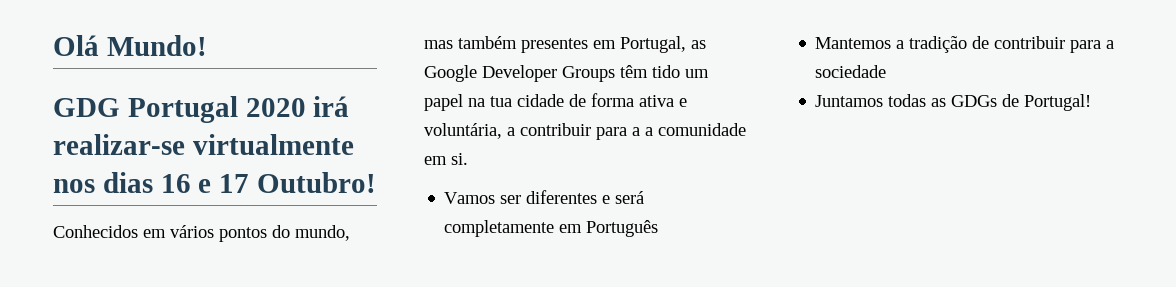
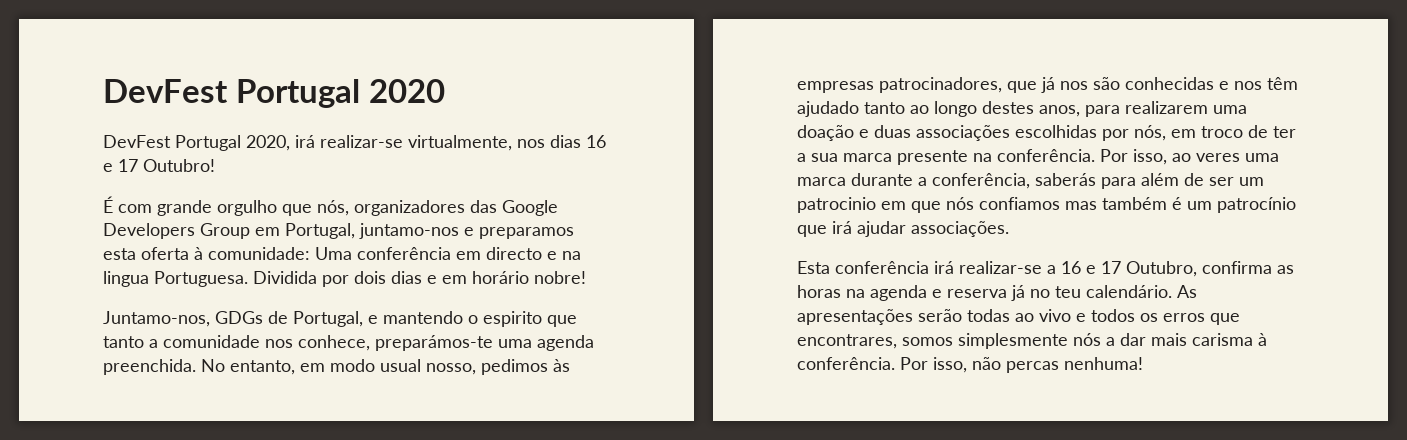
- Olá Mundo!
- GDG Portugal 2020 irá realizar-se virtualmente nos dias 16 e 17 Outubro!
+ DevFest Portugal 2020
+ DevFest Portugal 2020, irá realizar-se virtualmente, nos dias 16 e 17 Outubro!
- Conhecidos em vários pontos do mundo, mas também presentes em Portugal, as Google Developer Groups têm tido um papel na tua cidade de forma ativa e voluntária, a contribuir para a a comunidade em si.
- Vamos ser diferentes e será completamente em Português
- Mantemos a tradição de contribuir para a sociedade
- Juntamos todas as GDGs de Portugal!
+ É com grande orgulho que nós, organizadores das Google Developers Group em Portugal, juntamo-nos e preparamos esta oferta à comunidade: Uma conferência em directo e na lingua Portuguesa. Dividida por dois dias e em horário nobre!
+ Juntamo-nos, GDGs de Portugal, e mantendo o espirito que tanto a comunidade nos conhece, preparámos-te uma agenda preenchida. No entanto, em modo usual nosso, pedimos às empresas patrocinadores, que já nos são conhecidas e nos têm ajudado tanto ao longo destes anos, para realizarem uma doação e duas associações escolhidas por nós, em troco de ter a sua marca presente na conferência. Por isso, ao veres uma marca durante a conferência, saberás para além de ser um patrocinio em que nós confiamos mas também é um patrocínio que irá ajudar associações.
+ Esta conferência irá realizar-se a 16 e 17 Outubro, confirma as horas na agenda e reserva já no teu calendário. As apresentações serão todas ao vivo e todos os erros que encontrares, somos simplesmente nós a dar mais carisma à conferência. Por isso, não percas nenhuma!

